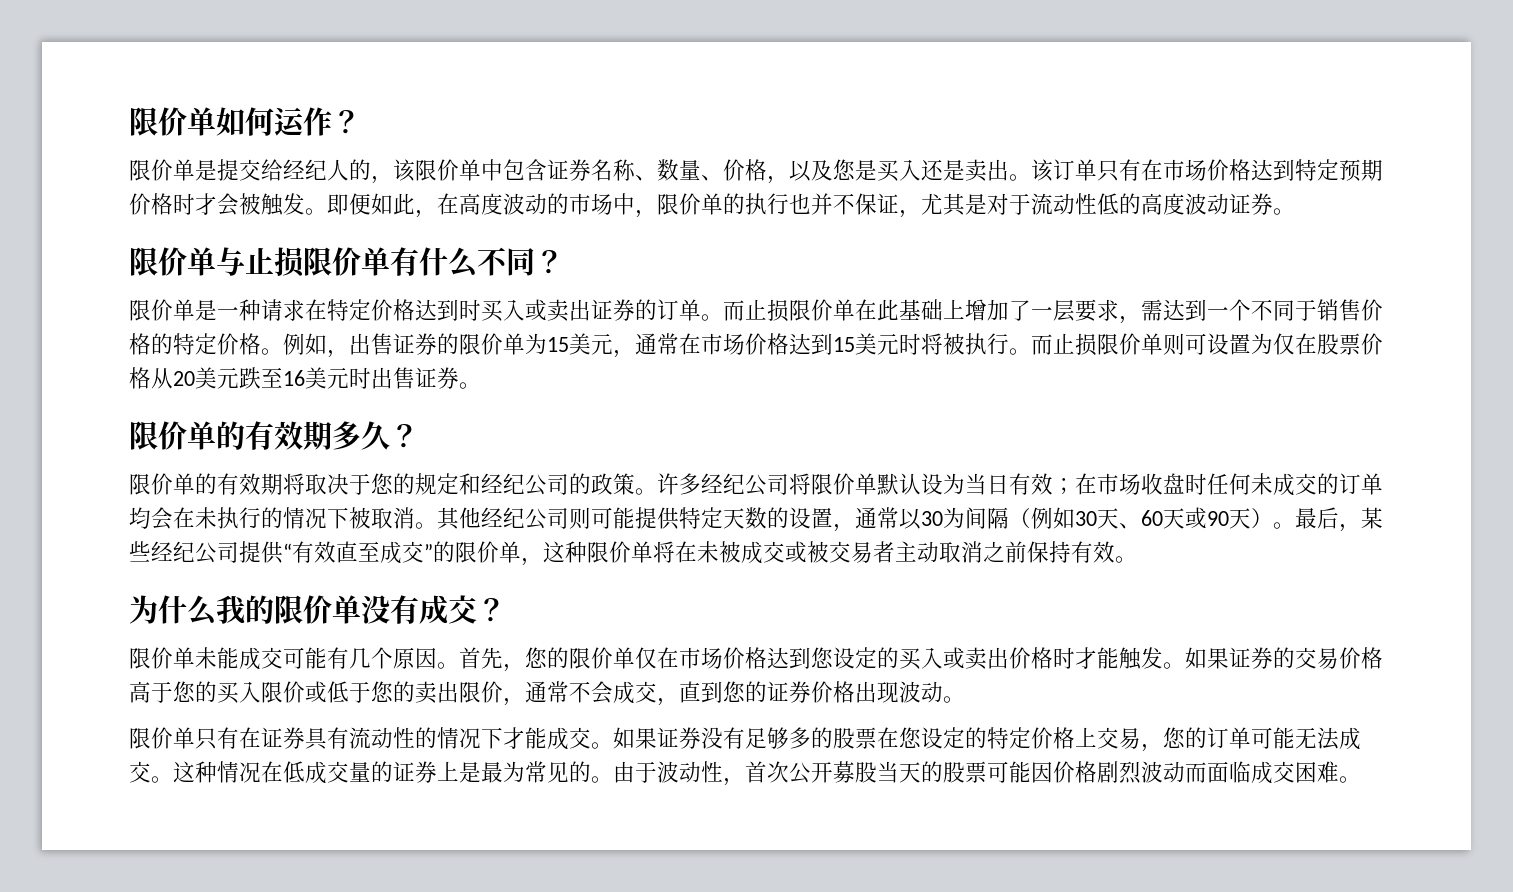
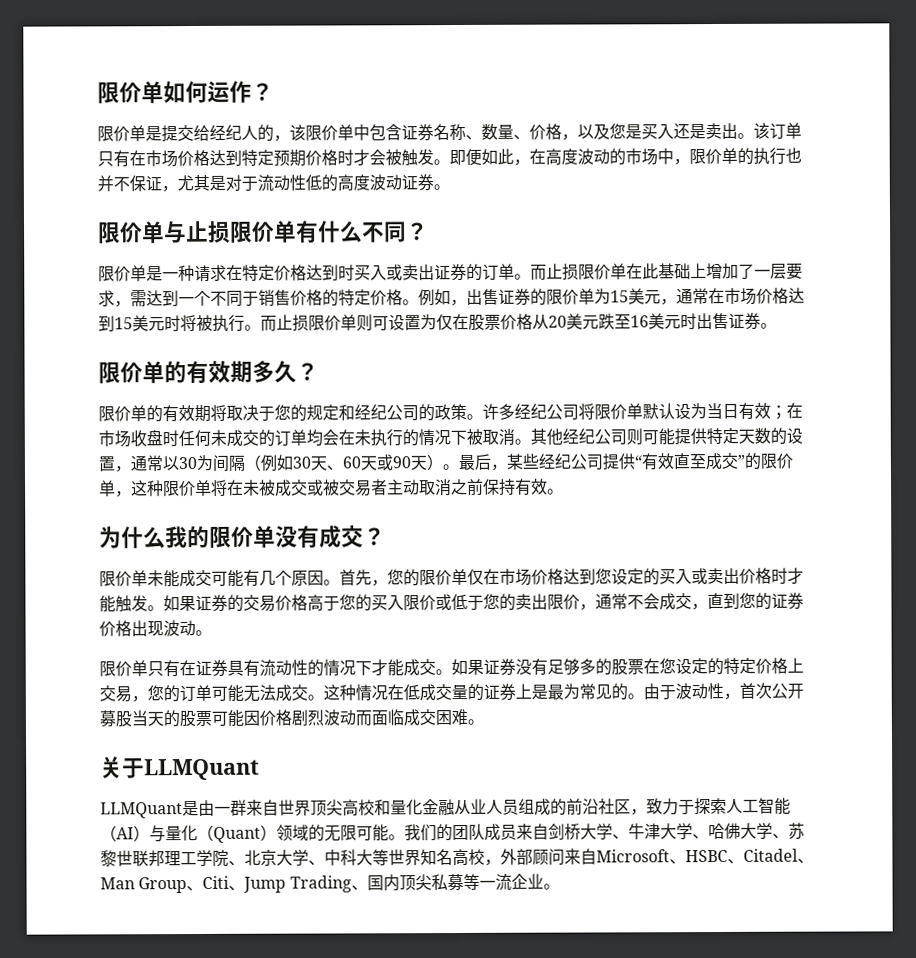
+ 关于LLMQuant
+ LLMQuant是由一群来自世界顶尖高校和量化金融从业人员组成的前沿社区，致力于探索人工智能（AI）与量化（Quant）领域的无限可能。我们的团队成员来自剑桥大学、牛津大学、哈佛大学、苏黎世联邦理工学院、北京大学、中科大等世界知名高校，外部顾问来自Microsoft、HSBC、Citadel、Man Group、Citi、Jump Trading、国内顶尖私募等一流企业。

